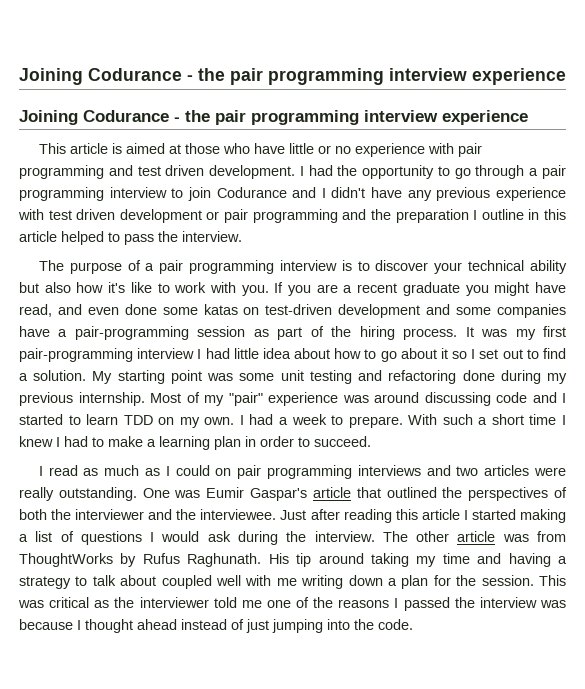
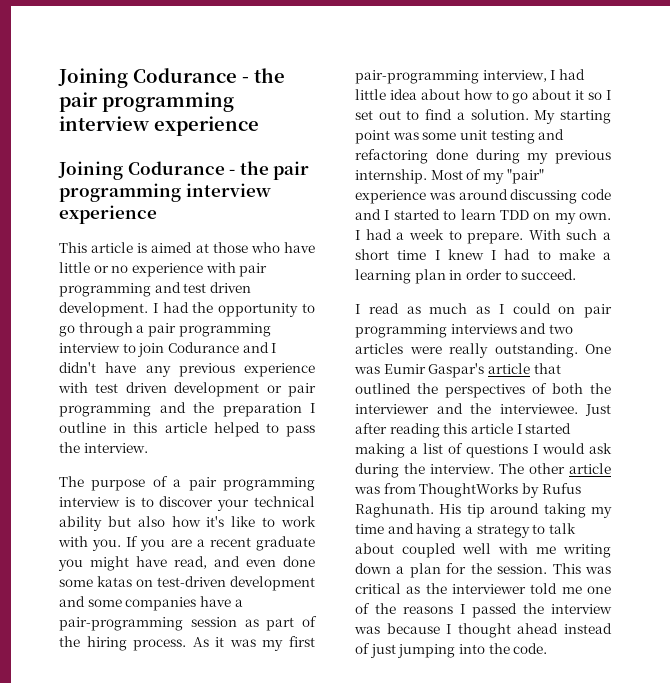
- It was my first pair-programming interview I had little idea about how to go about it so I set out to find a solution.
+ As it was my first pair-programming interview, I had little idea about how to go about it so I set out to find a solution.

